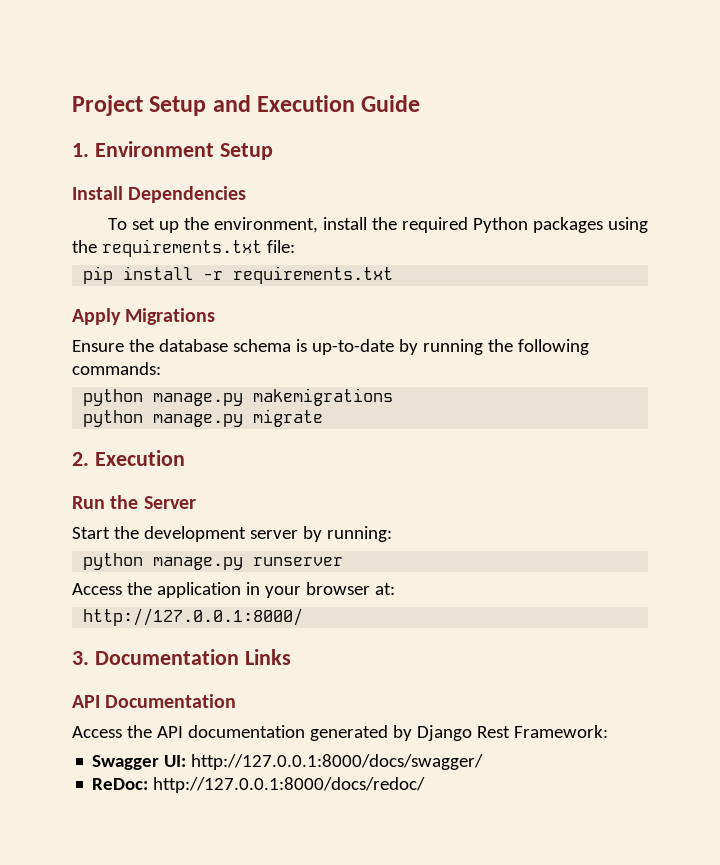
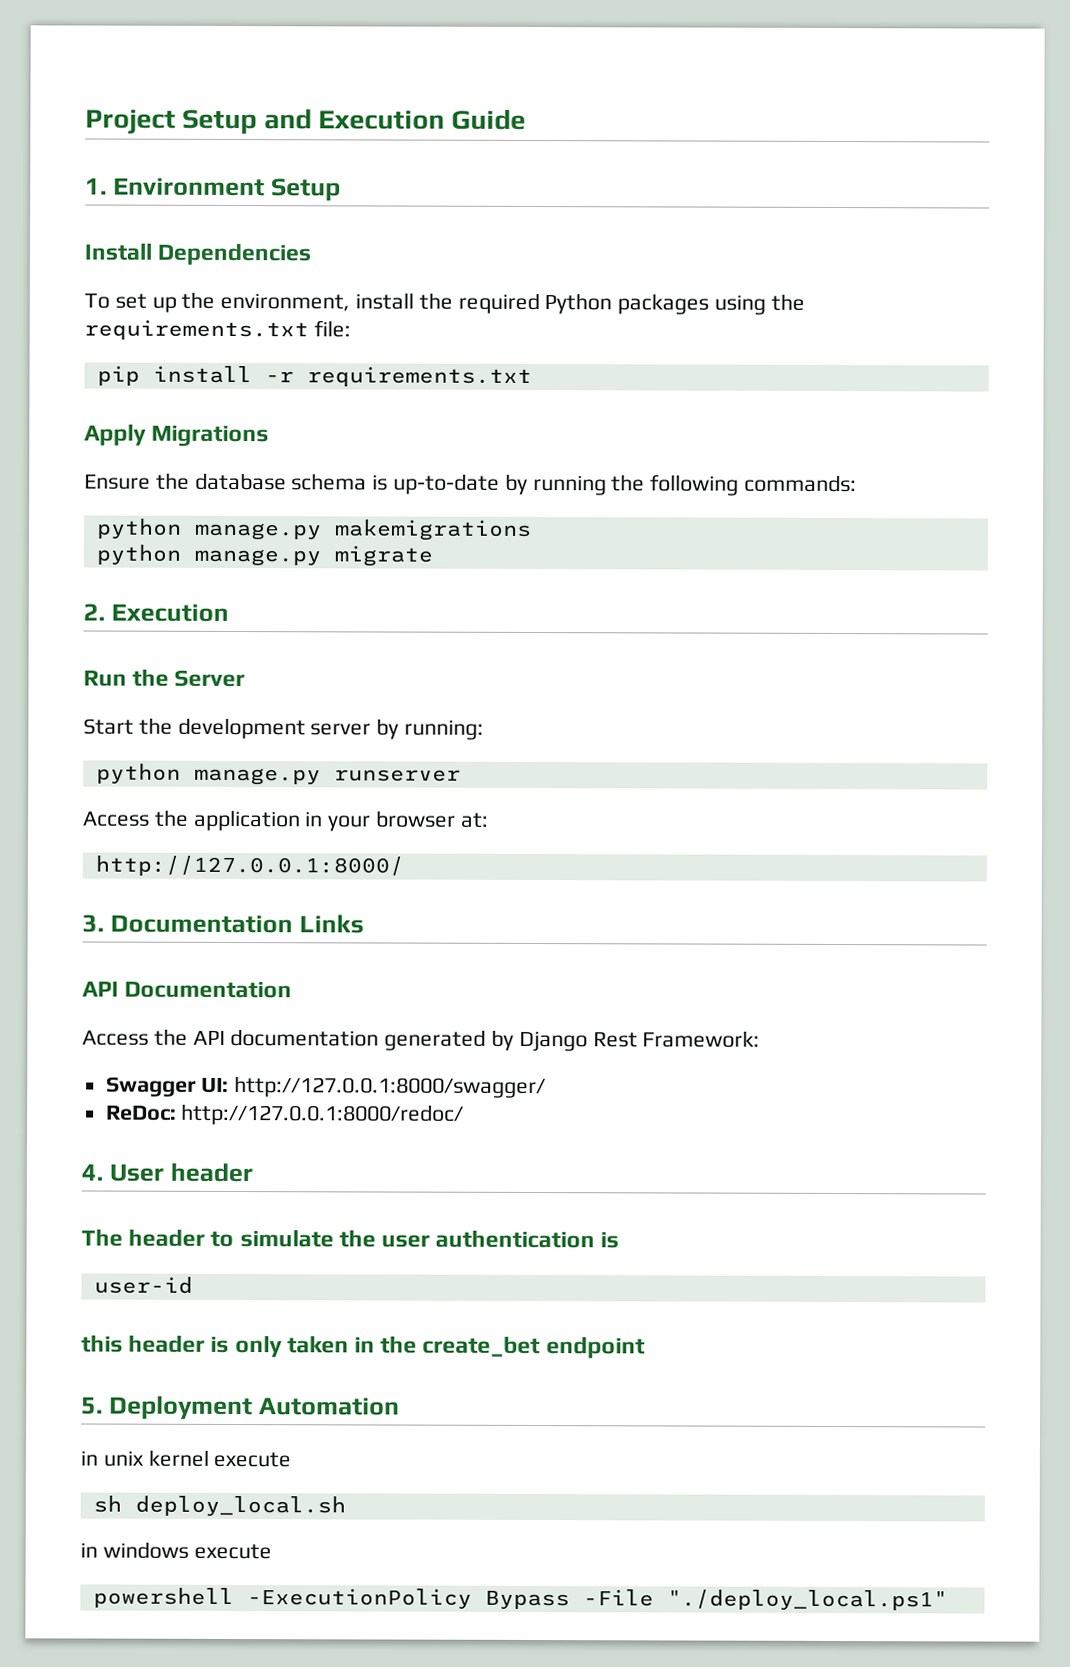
- Swagger UI: http://127.0.0.1:8000/docs/swagger/
+ Swagger UI: http://127.0.0.1:8000/swagger/
- ReDoc: http://127.0.0.1:8000/docs/redoc/
+ ReDoc: http://127.0.0.1:8000/redoc/
+ 4. User header
+ The header to simulate the user authentication is
+ user-id
+ this header is only taken in the create_bet endpoint
+ 5. Deployment Automation
+ in unix kernel execute
+ sh deploy_local.sh
+ in windows execute
+ powershell -ExecutionPolicy Bypass -File "./deploy_local.ps1"

